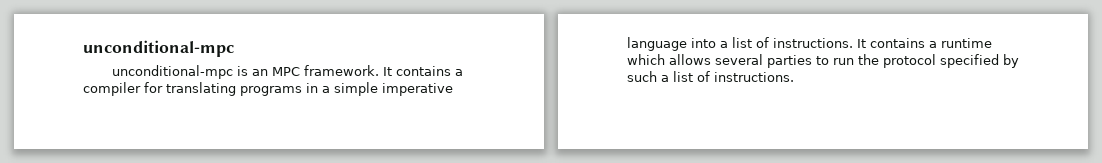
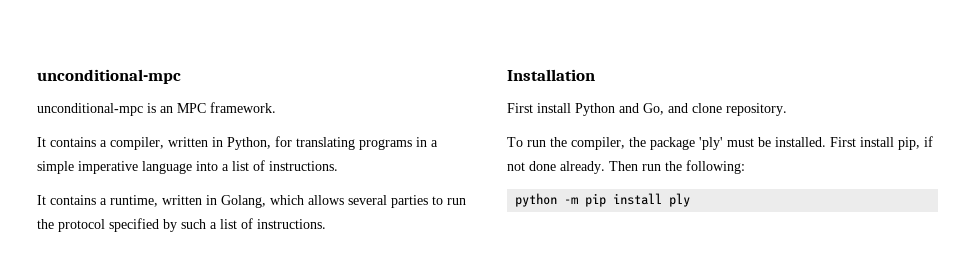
- unconditional-mpc is an MPC framework. It contains a compiler for translating programs in a simple imperative language into a list of instructions. It contains a runtime which allows several parties to run the protocol specified by such a list of instructions.
+ unconditional-mpc is an MPC framework.
+ It contains a compiler, written in Python, for translating programs in a simple imperative language into a list of instructions.
+ It contains a runtime, written in Golang, which allows several parties to run the protocol specified by such a list of instructions.
+ Installation
+ First install Python and Go, and clone repository.
+ To run the compiler, the package 'ply' must be installed. First install pip, if not done already. Then run the following:
+ python -m pip install ply

